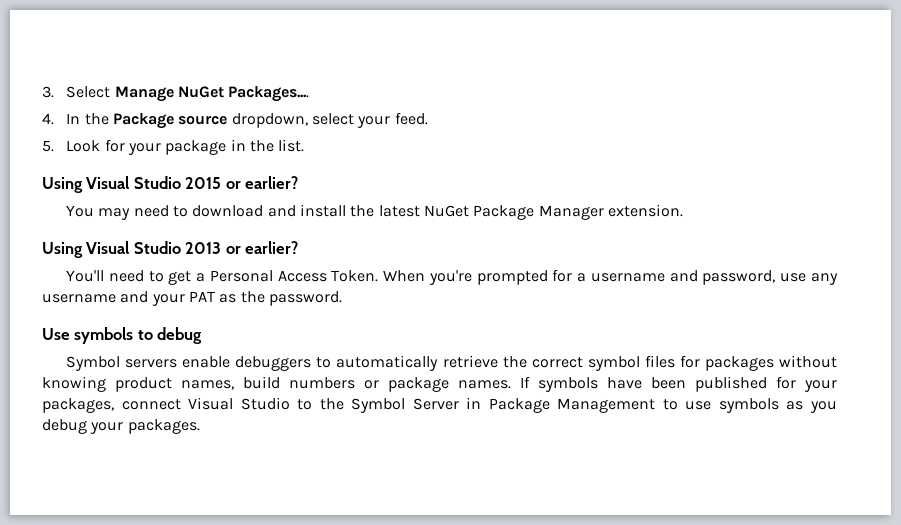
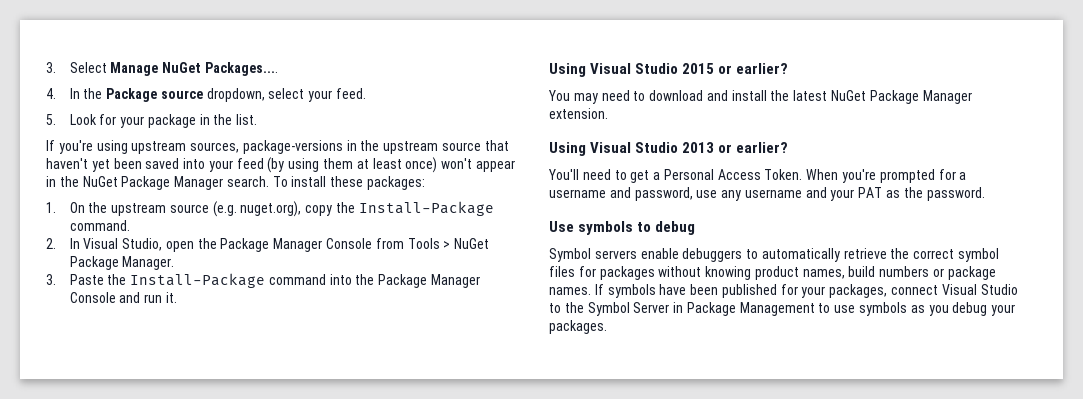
+ If you're using upstream sources, package-versions in the upstream source that haven't yet been saved into your feed (by using them at least once) won't appear in the NuGet Package Manager search. To install these packages:
+ 1. On the upstream source (e.g. nuget.org), copy the Install-Package command.
+ 2. In Visual Studio, open the Package Manager Console from Tools > NuGet Package Manager.
+ 3. Paste the Install-Package command into the Package Manager Console and run it.

